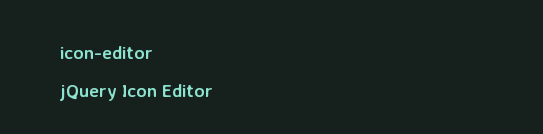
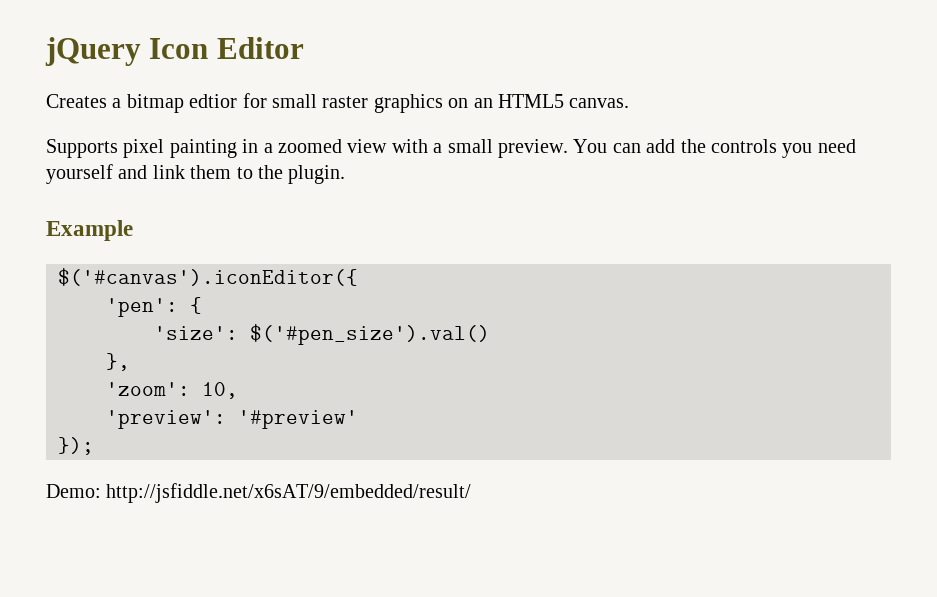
- icon-editor
+ Creates a bitmap edtior for small raster graphics on an HTML5 canvas.
+ Supports pixel painting in a zoomed view with a small preview. You can add the controls you need yourself and link them to the plugin.
+ Example
+ $('#canvas').iconEditor({
+ 'pen': {
+ 'size': $('#pen_size').val()
+ },
+ 'zoom': 10,
+ 'preview': '#preview'
+ });
+ Demo: http://jsfiddle.net/x6sAT/9/embedded/result/

